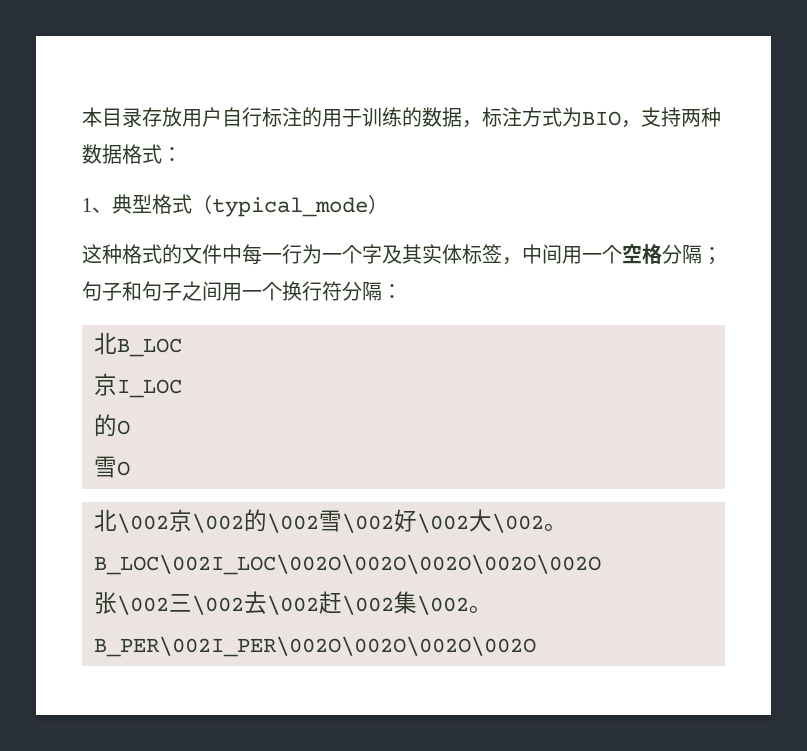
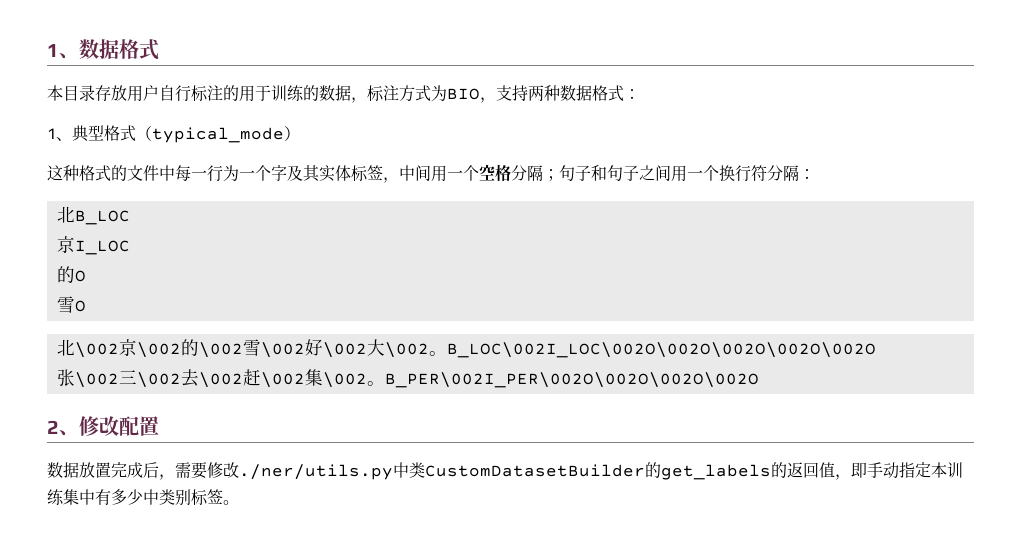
+ 1、数据格式
+ 2、修改配置
+ 数据放置完成后，需要修改./ner/utils.py中类CustomDatasetBuilder的get_labels的返回值，即手动指定本训练集中有多少中类别标签。

